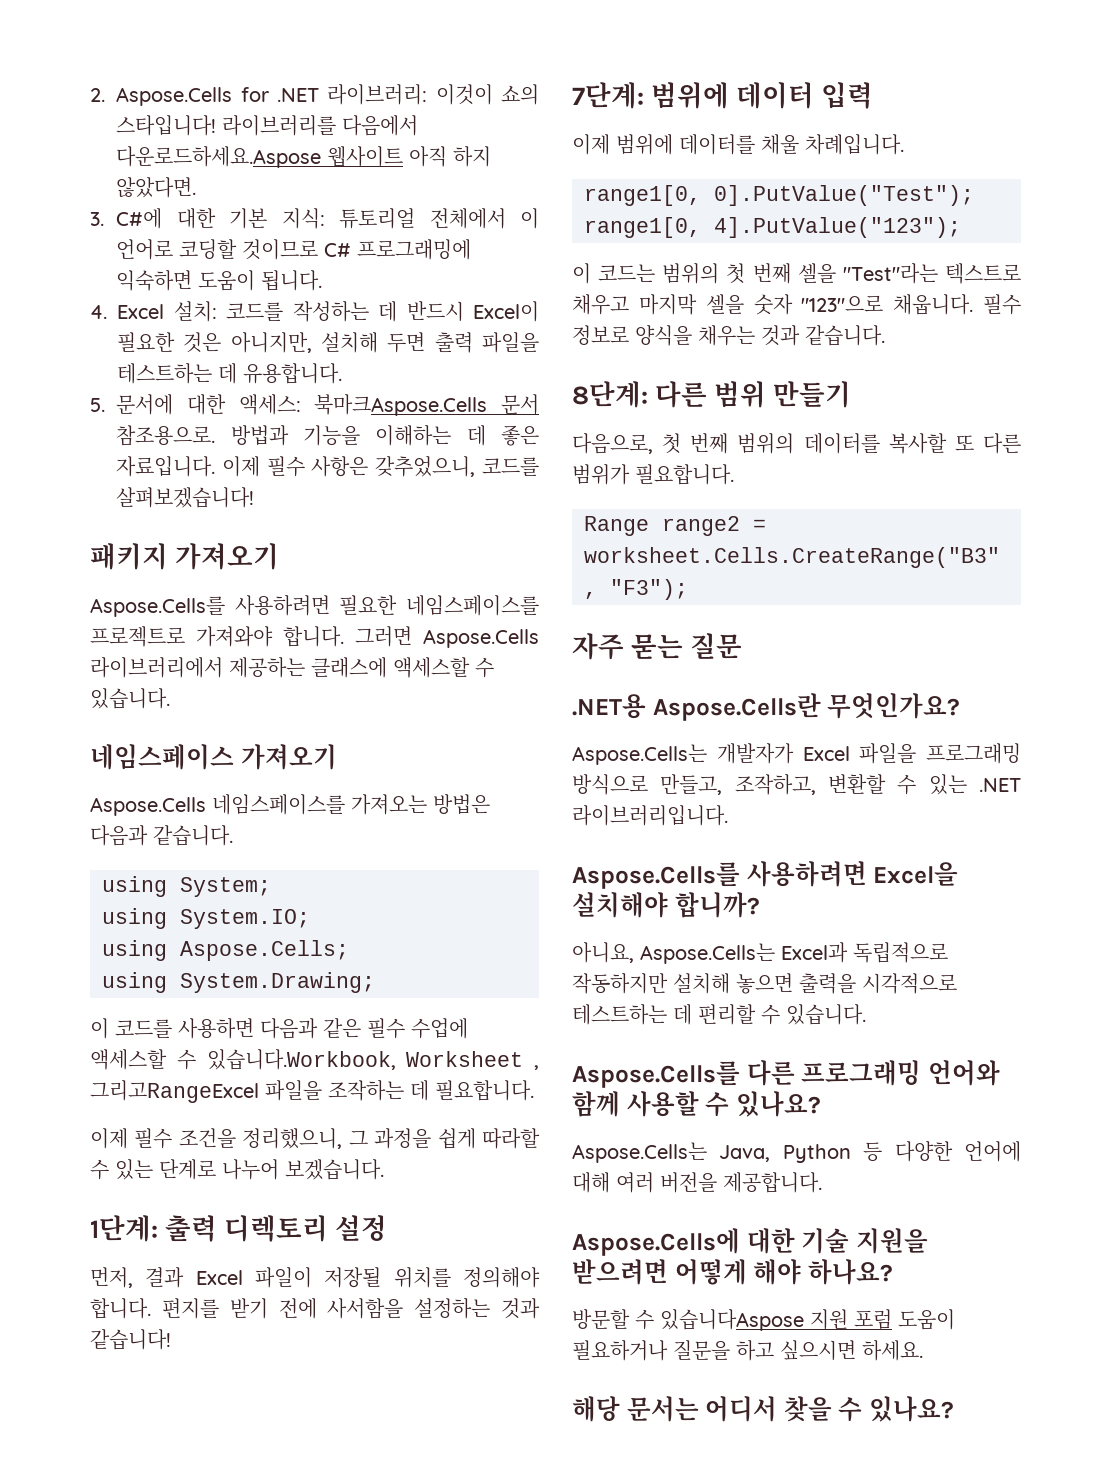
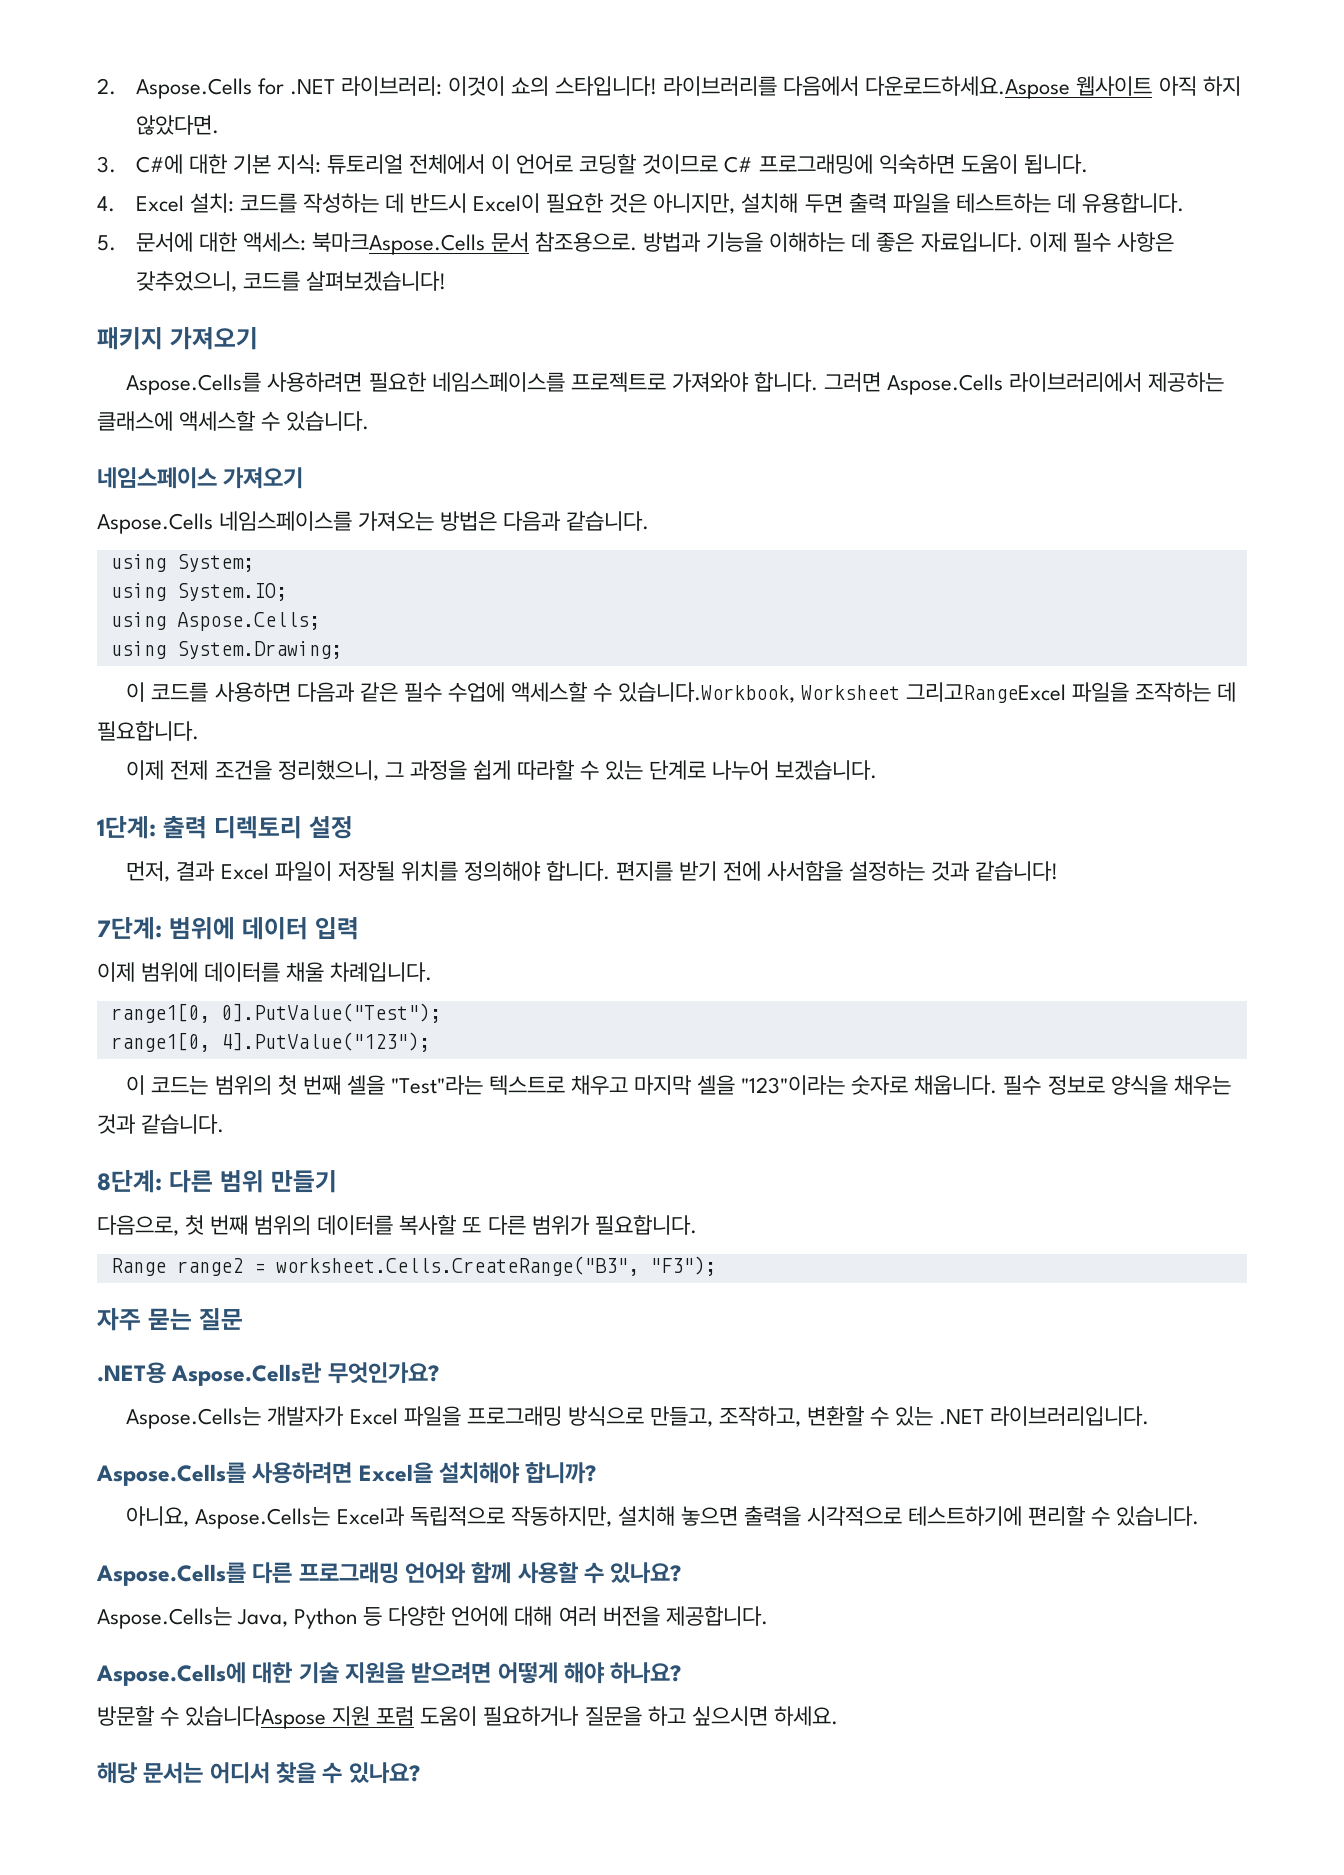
- 이 코드를 사용하면 다음과 같은 필수 수업에 액세스할 수 있습니다.Workbook, Worksheet , 그리고RangeExcel 파일을 조작하는 데 필요합니다.
+ 이 코드를 사용하면 다음과 같은 필수 수업에 액세스할 수 있습니다.Workbook, Worksheet 그리고RangeExcel 파일을 조작하는 데 필요합니다.
- 이제 필수 조건을 정리했으니, 그 과정을 쉽게 따라할 수 있는 단계로 나누어 보겠습니다.
+ 이제 전제 조건을 정리했으니, 그 과정을 쉽게 따라할 수 있는 단계로 나누어 보겠습니다.
- 이 코드는 범위의 첫 번째 셀을 "Test"라는 텍스트로 채우고 마지막 셀을 숫자 "123"으로 채웁니다.
+ 이 코드는 범위의 첫 번째 셀을 "Test"라는 텍스트로 채우고 마지막 셀을 "123"이라는 숫자로 채웁니다.
- 아니요, Aspose.Cells는 Excel과 독립적으로 작동하지만 설치해 놓으면 출력을 시각적으로 테스트하는 데 편리할 수 있습니다.
+ 아니요, Aspose.Cells는 Excel과 독립적으로 작동하지만, 설치해 놓으면 출력을 시각적으로 테스트하기에 편리할 수 있습니다.

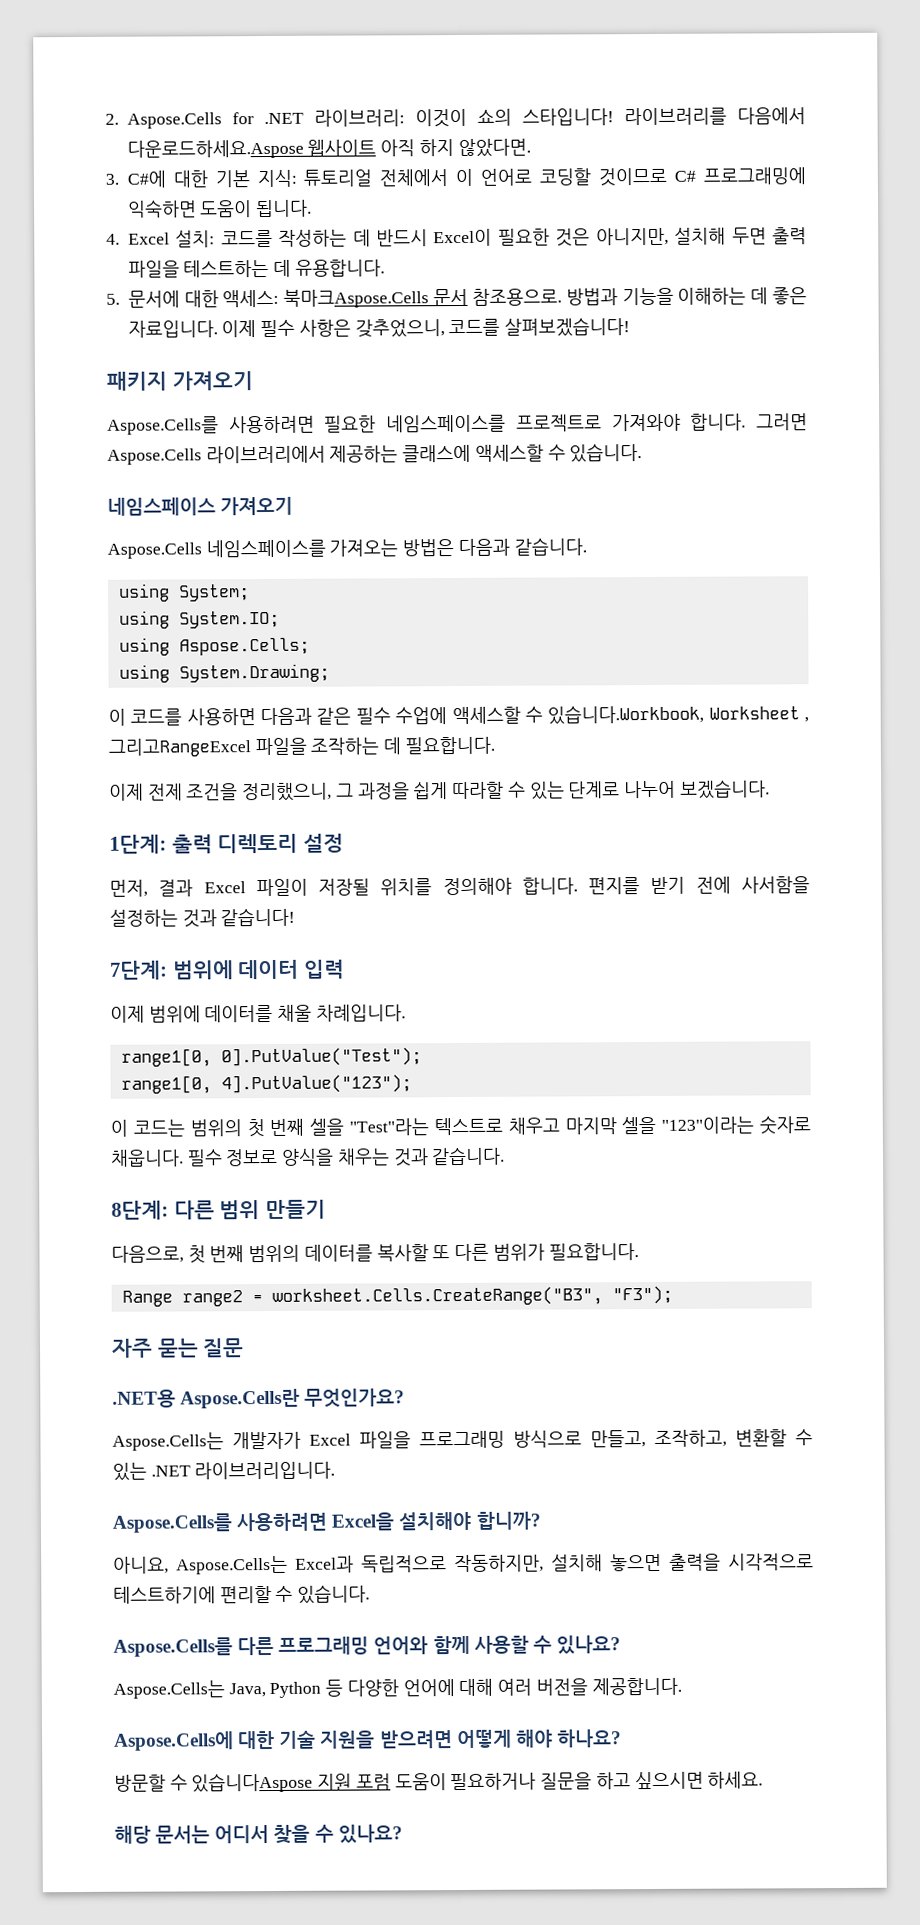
- 이 코드를 사용하면 다음과 같은 필수 수업에 액세스할 수 있습니다.Workbook, Worksheet 그리고RangeExcel 파일을 조작하는 데 필요합니다.
+ 이 코드를 사용하면 다음과 같은 필수 수업에 액세스할 수 있습니다.Workbook, Worksheet , 그리고RangeExcel 파일을 조작하는 데 필요합니다.

